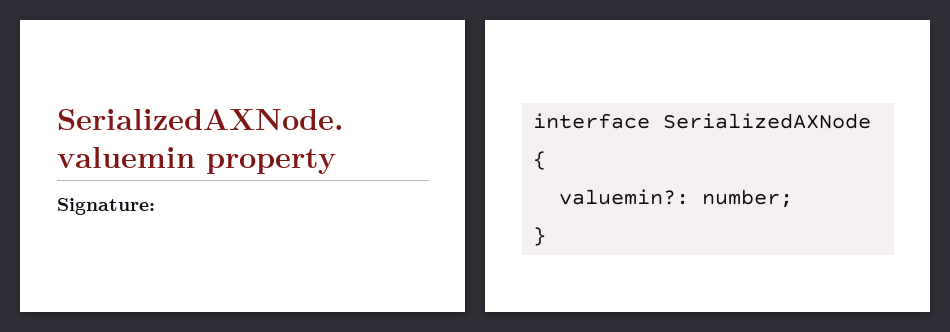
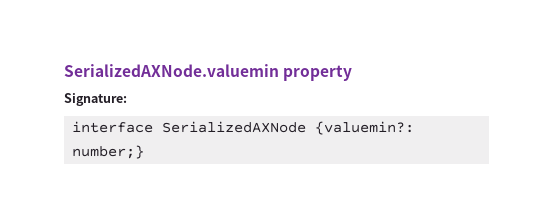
- interface SerializedAXNode {
- valuemin?: number;
- }
+ interface SerializedAXNode {valuemin?: number;}

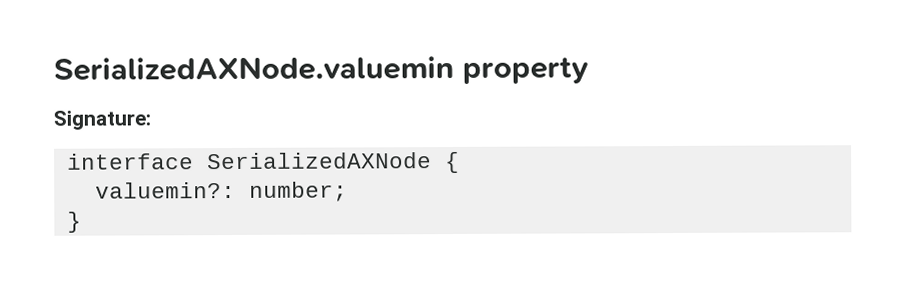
- interface SerializedAXNode {valuemin?: number;}
+ interface SerializedAXNode {
+ valuemin?: number;
+ }

